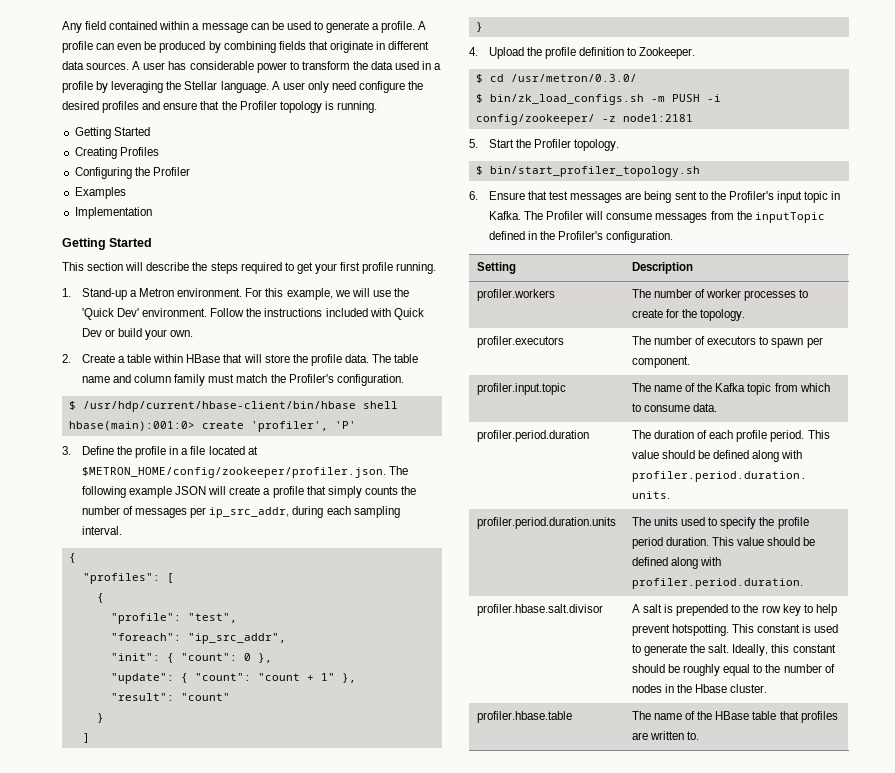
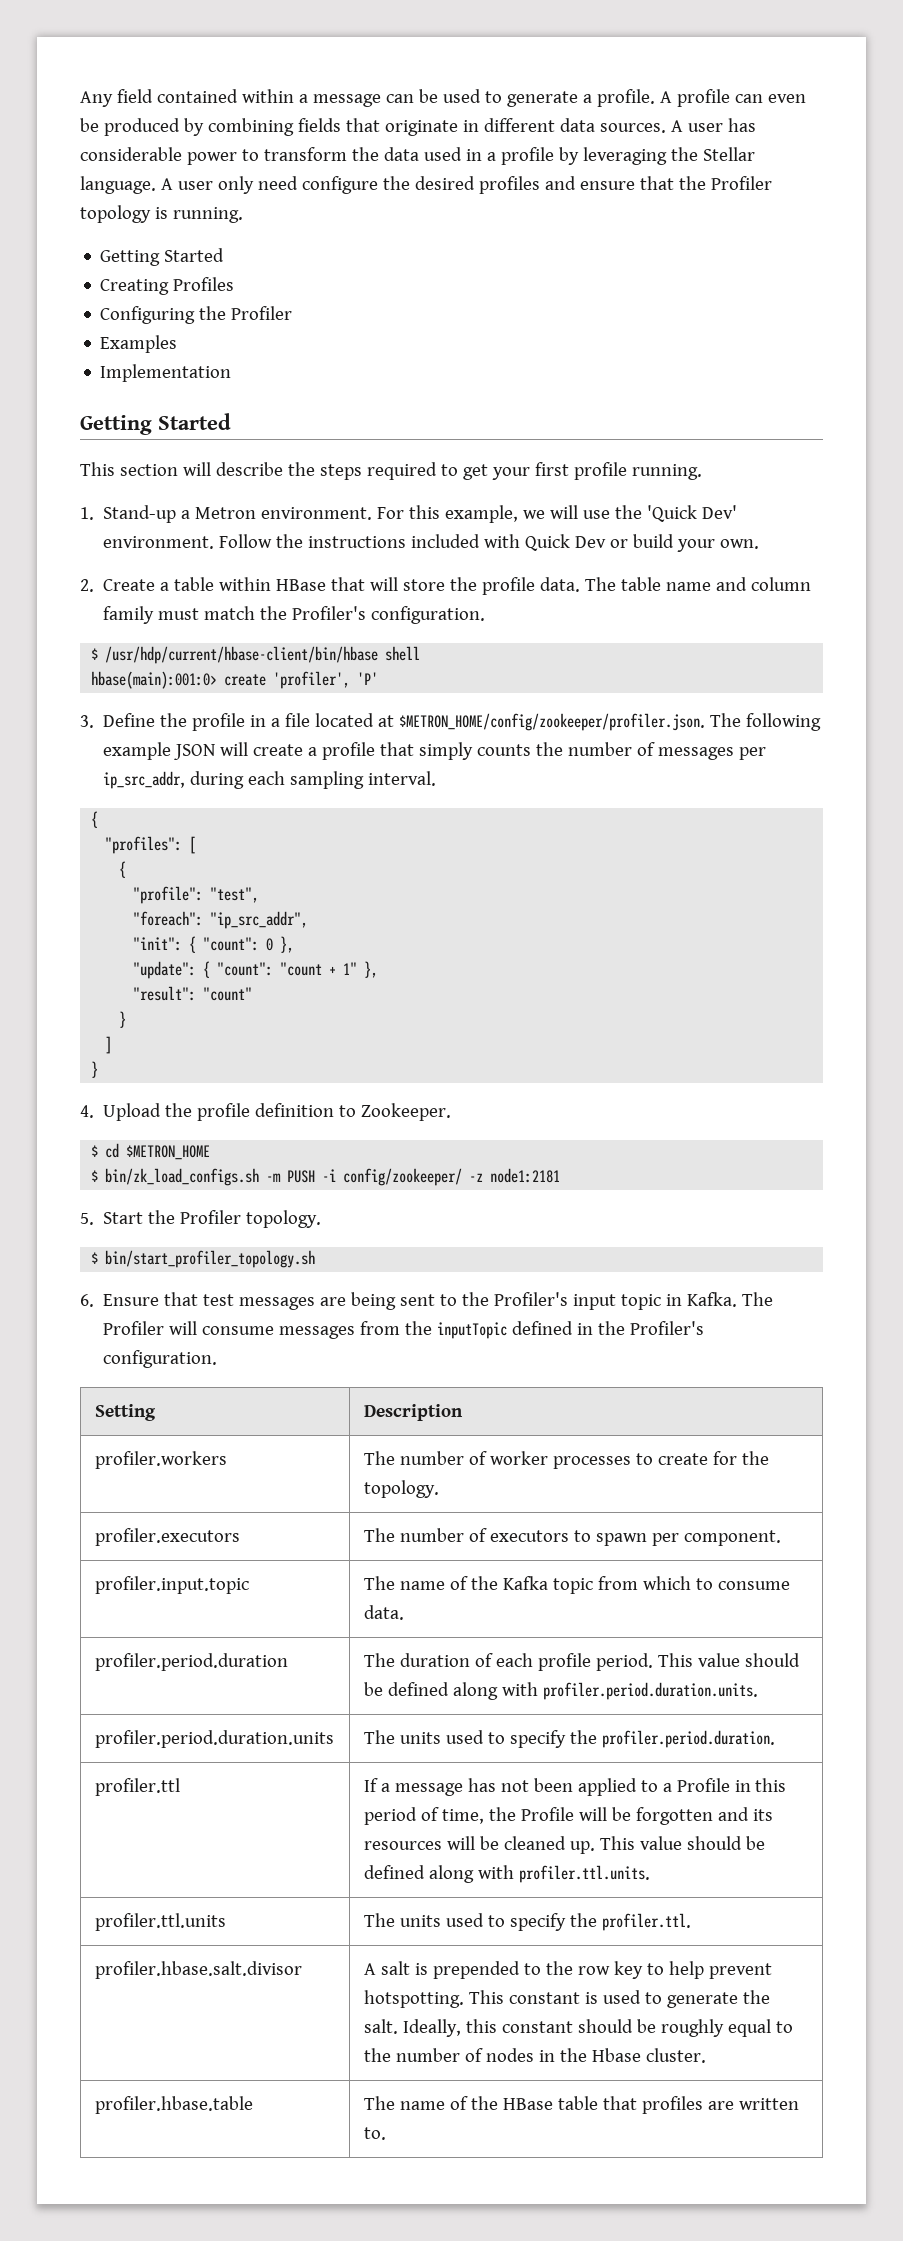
- $ cd /usr/metron/0.3.0/
+ $ cd $METRON_HOME
- profiler.period.duration.units | The units used to specify the profile period duration. This value should be defined along with profiler.period.duration.
+ profiler.period.duration.units | The units used to specify the profiler.period.duration.
+ profiler.ttl | If a message has not been applied to a Profile in this period of time, the Profile will be forgotten and its resources will be cleaned up. This value should be defined along with profiler.ttl.units.
+ profiler.ttl.units | The units used to specify the profiler.ttl.

